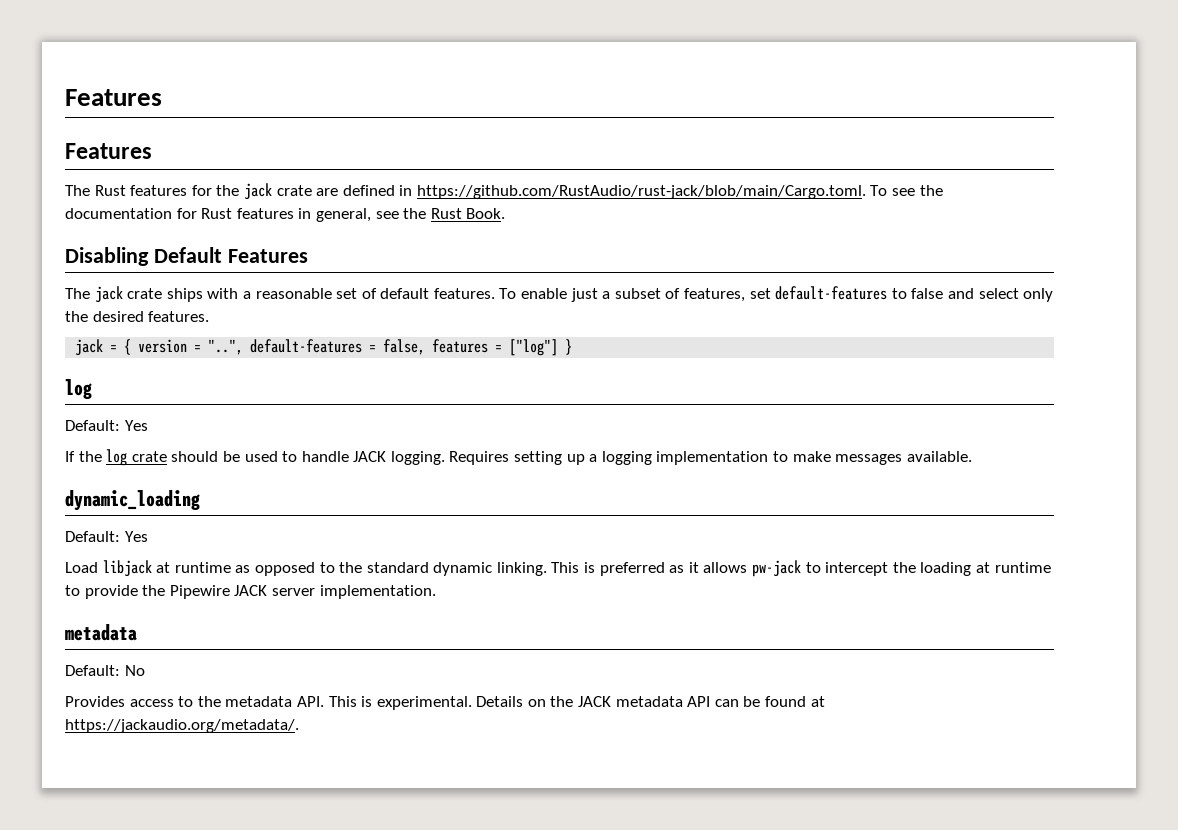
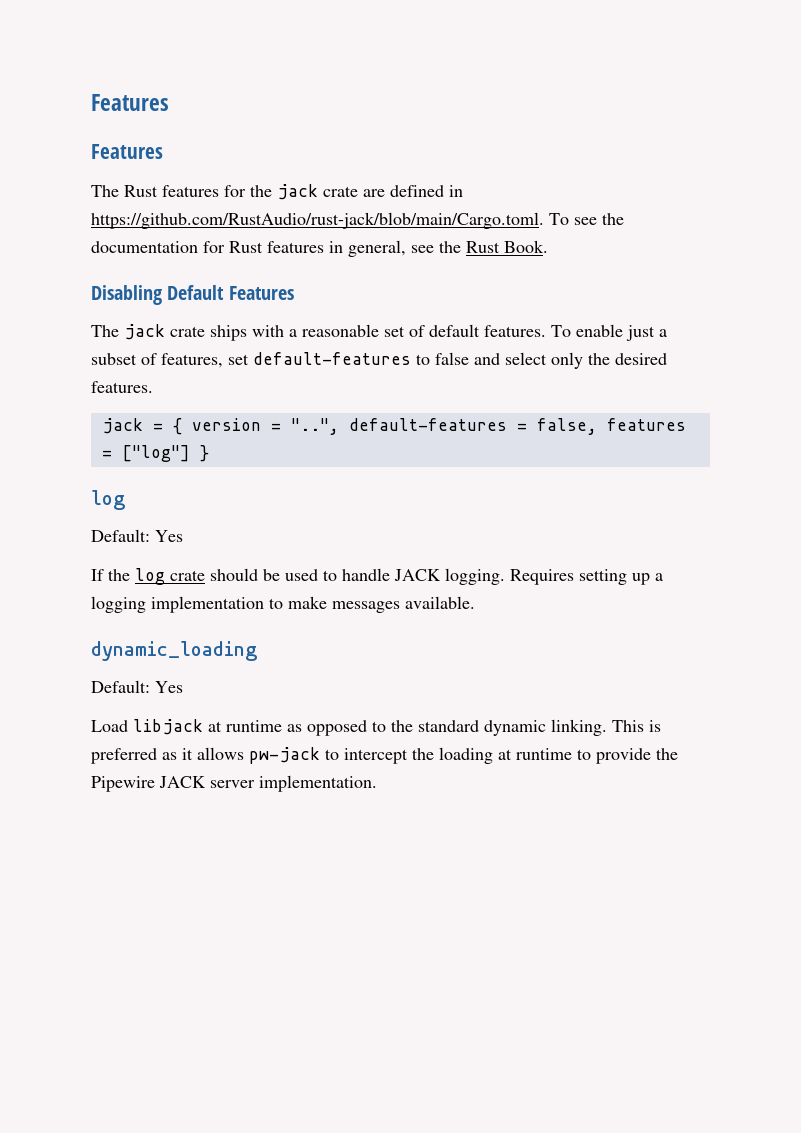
  This is preferred as it allows pw-jack to intercept the loading at runtime to provide the Pipewire JACK server implementation.
- metadata
- Default: No
- Provides access to the metadata API. This is experimental. Details on the JACK metadata API can be found at https://jackaudio.org/metadata/.

